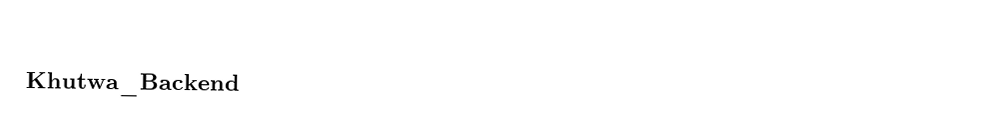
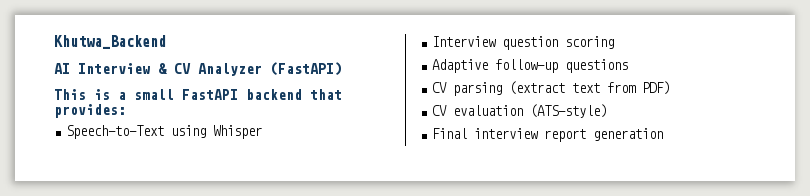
+ AI Interview & CV Analyzer (FastAPI)
+ This is a small FastAPI backend that provides:
+ Speech-to-Text using Whisper
+ Interview question scoring
+ Adaptive follow-up questions
+ CV parsing (extract text from PDF)
+ CV evaluation (ATS-style)
+ Final interview report generation

